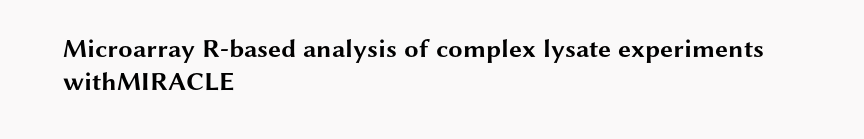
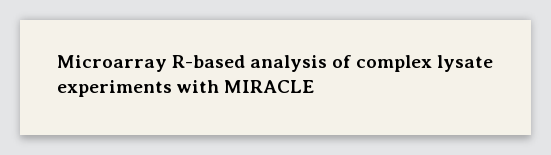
- Microarray R-based analysis of complex lysate experiments withMIRACLE
+ Microarray R-based analysis of complex lysate experiments with MIRACLE

